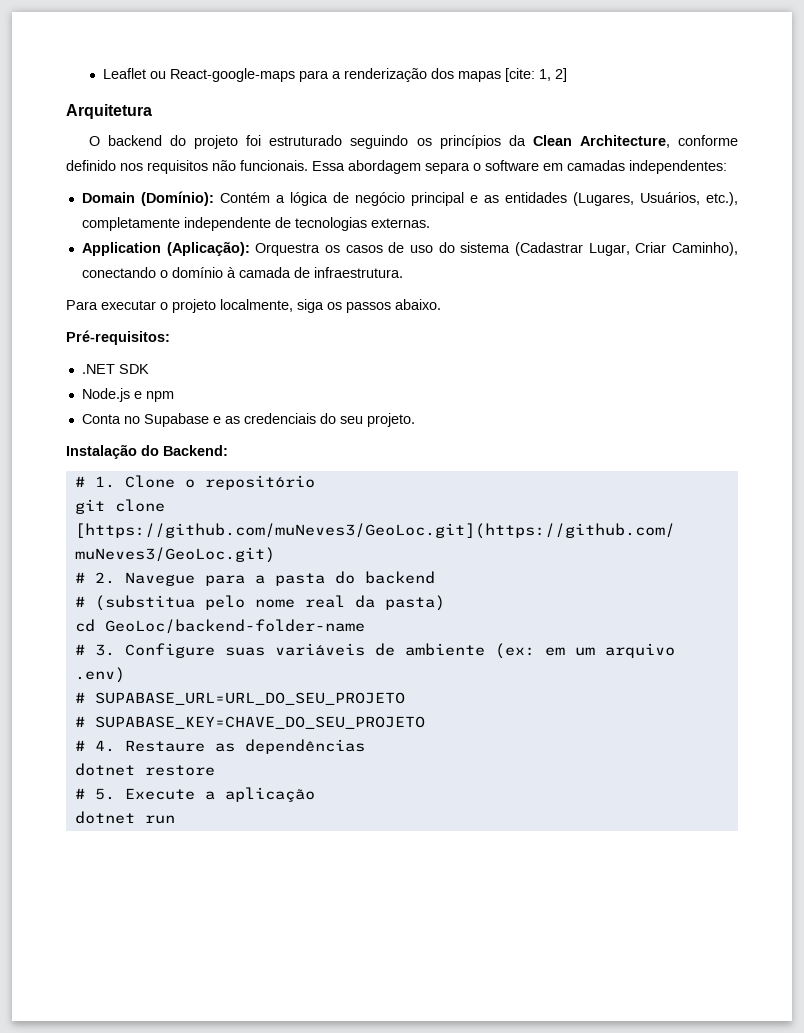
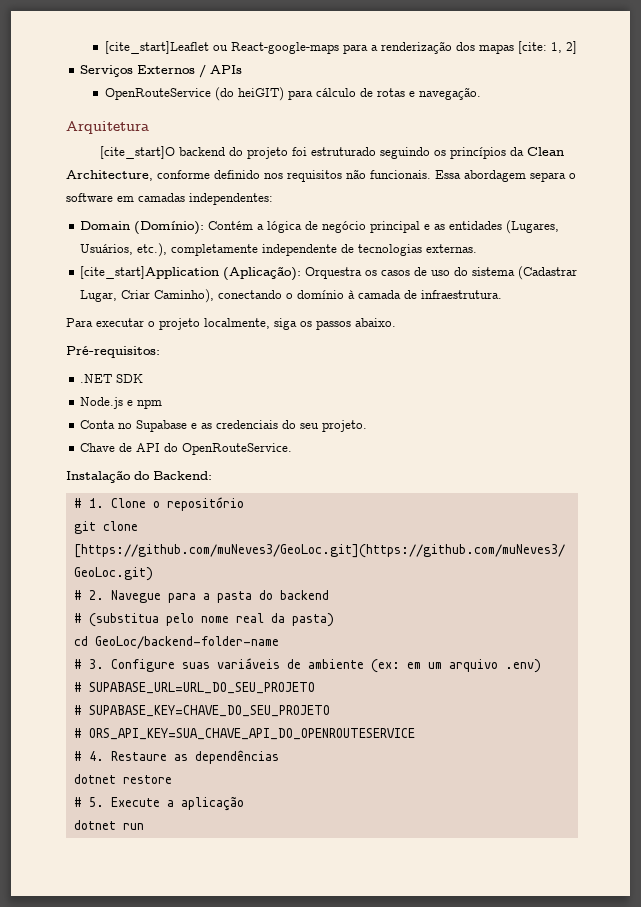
- Leaflet ou React-google-maps para a renderização dos mapas [cite: 1, 2]
+ [cite_start]Leaflet ou React-google-maps para a renderização dos mapas [cite: 1, 2]
+ Serviços Externos / APIs
+ OpenRouteService (do heiGIT) para cálculo de rotas e navegação.
- O backend do projeto foi estruturado seguindo os princípios da Clean Architecture, conforme definido nos requisitos não funcionais.
+ [cite_start]O backend do projeto foi estruturado seguindo os princípios da Clean Architecture, conforme definido nos requisitos não funcionais.
- Application (Aplicação): Orquestra os casos de uso do sistema (Cadastrar Lugar, Criar Caminho), conectando o domínio à camada de infraestrutura.
+ [cite_start]Application (Aplicação): Orquestra os casos de uso do sistema (Cadastrar Lugar, Criar Caminho), conectando o domínio à camada de infraestrutura.
+ Chave de API do OpenRouteService.
+ # ORS_API_KEY=SUA_CHAVE_API_DO_OPENROUTESERVICE

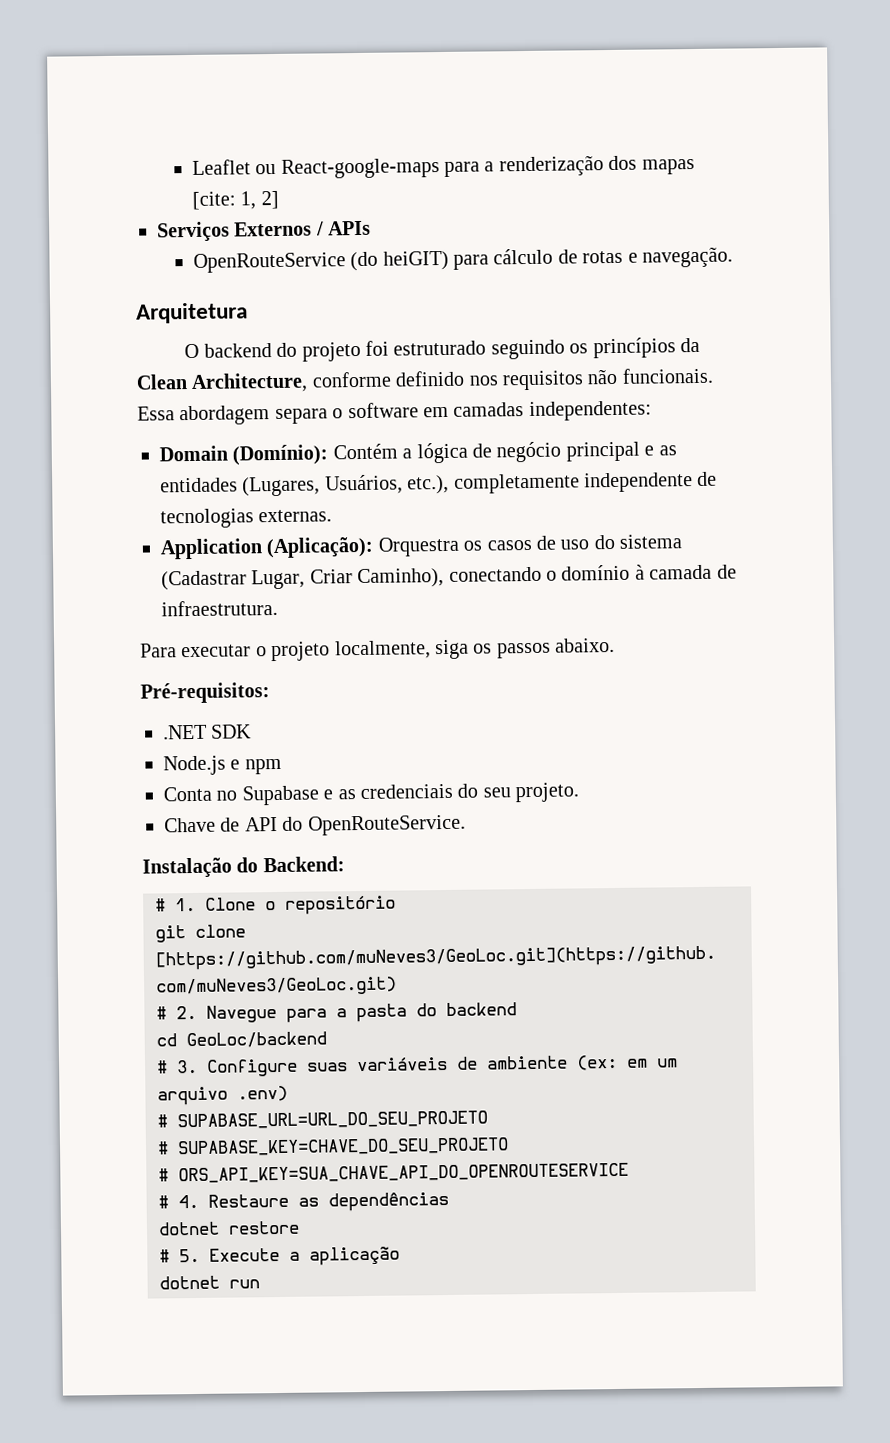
- [cite_start]Leaflet ou React-google-maps para a renderização dos mapas [cite: 1, 2]
+ Leaflet ou React-google-maps para a renderização dos mapas [cite: 1, 2]
- [cite_start]O backend do projeto foi estruturado seguindo os princípios da Clean Architecture, conforme definido nos requisitos não funcionais.
+ O backend do projeto foi estruturado seguindo os princípios da Clean Architecture, conforme definido nos requisitos não funcionais.
- [cite_start]Application (Aplicação): Orquestra os casos de uso do sistema (Cadastrar Lugar, Criar Caminho), conectando o domínio à camada de infraestrutura.
+ Application (Aplicação): Orquestra os casos de uso do sistema (Cadastrar Lugar, Criar Caminho), conectando o domínio à camada de infraestrutura.
- # (substitua pelo nome real da pasta)
- cd GeoLoc/backend-folder-name
+ cd GeoLoc/backend

